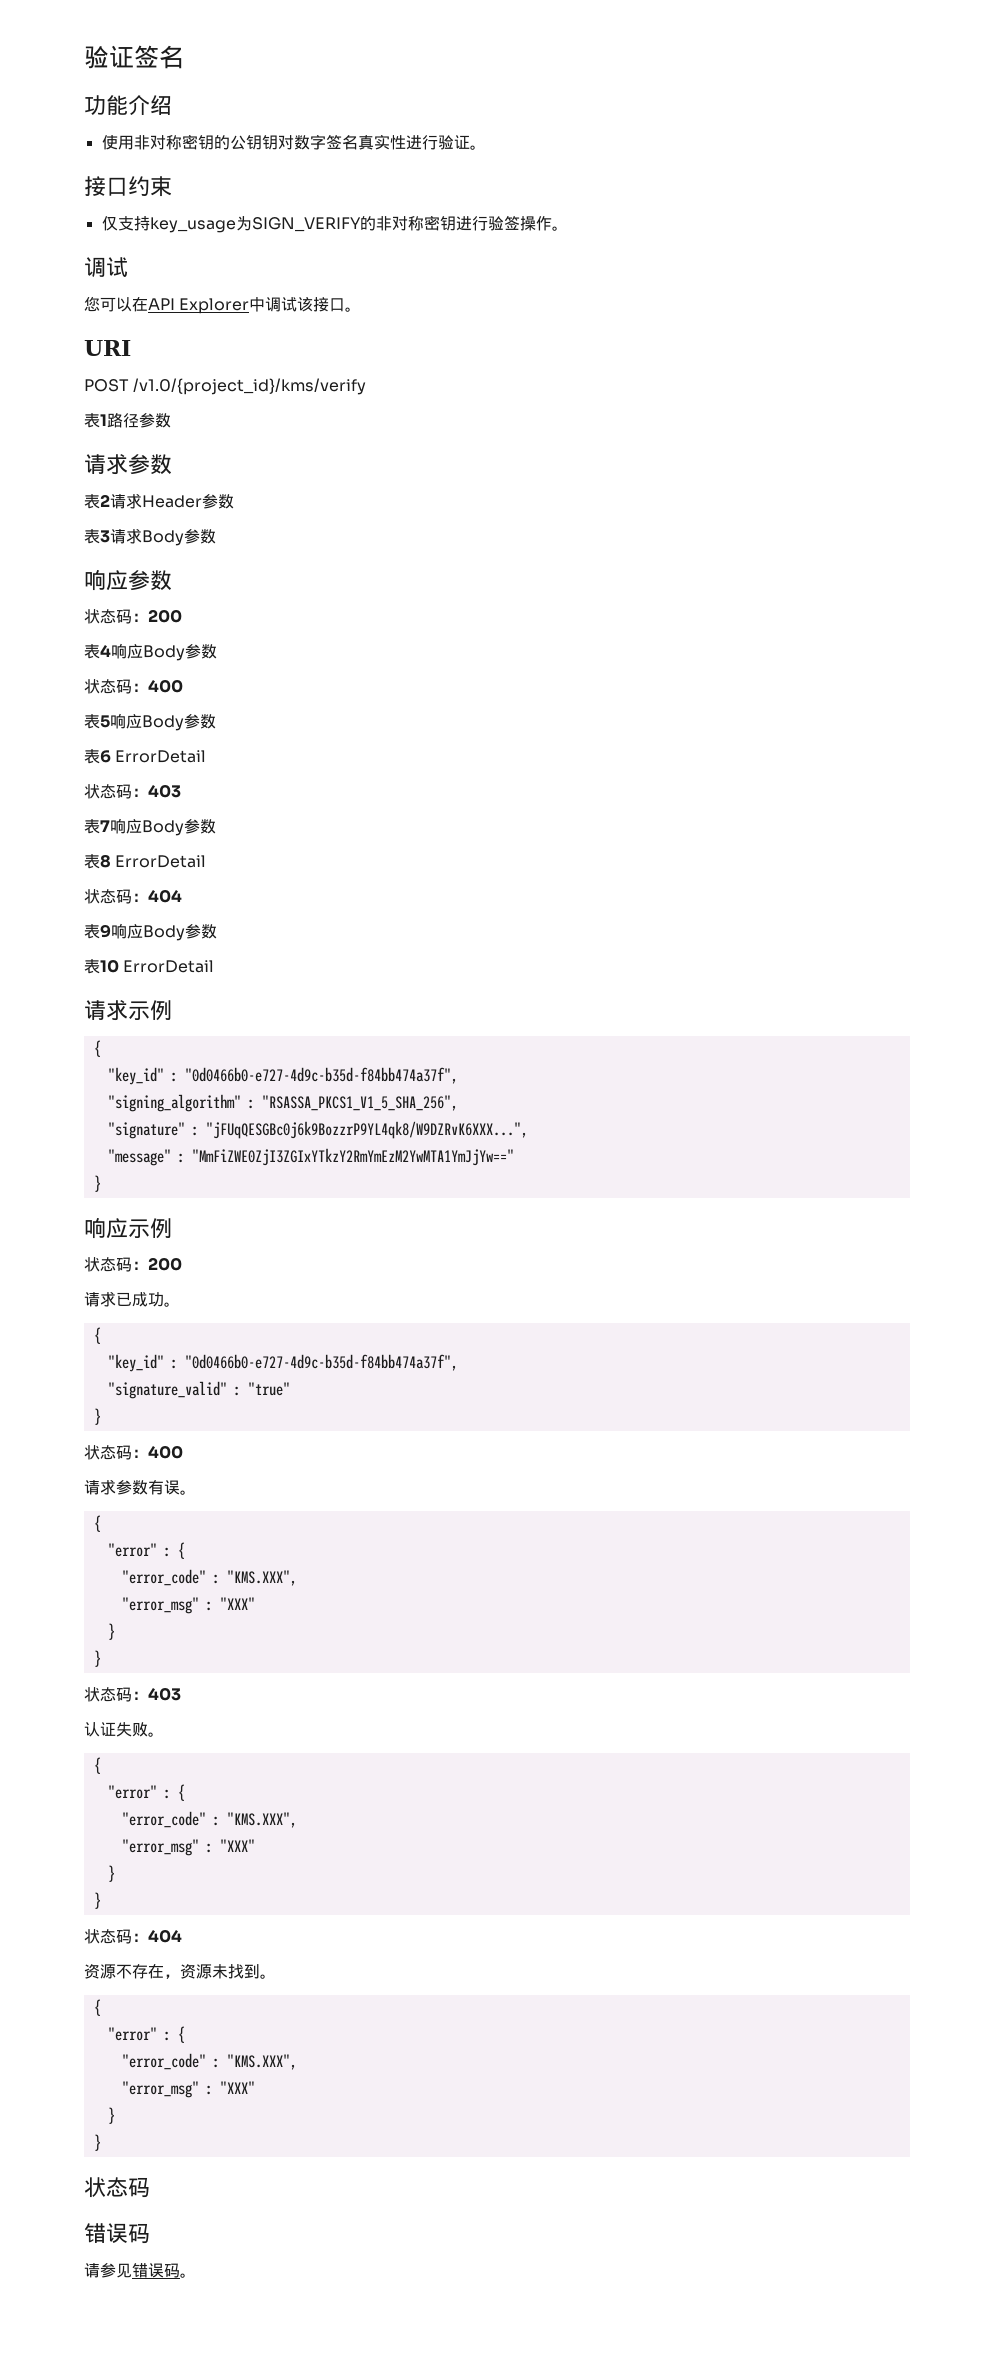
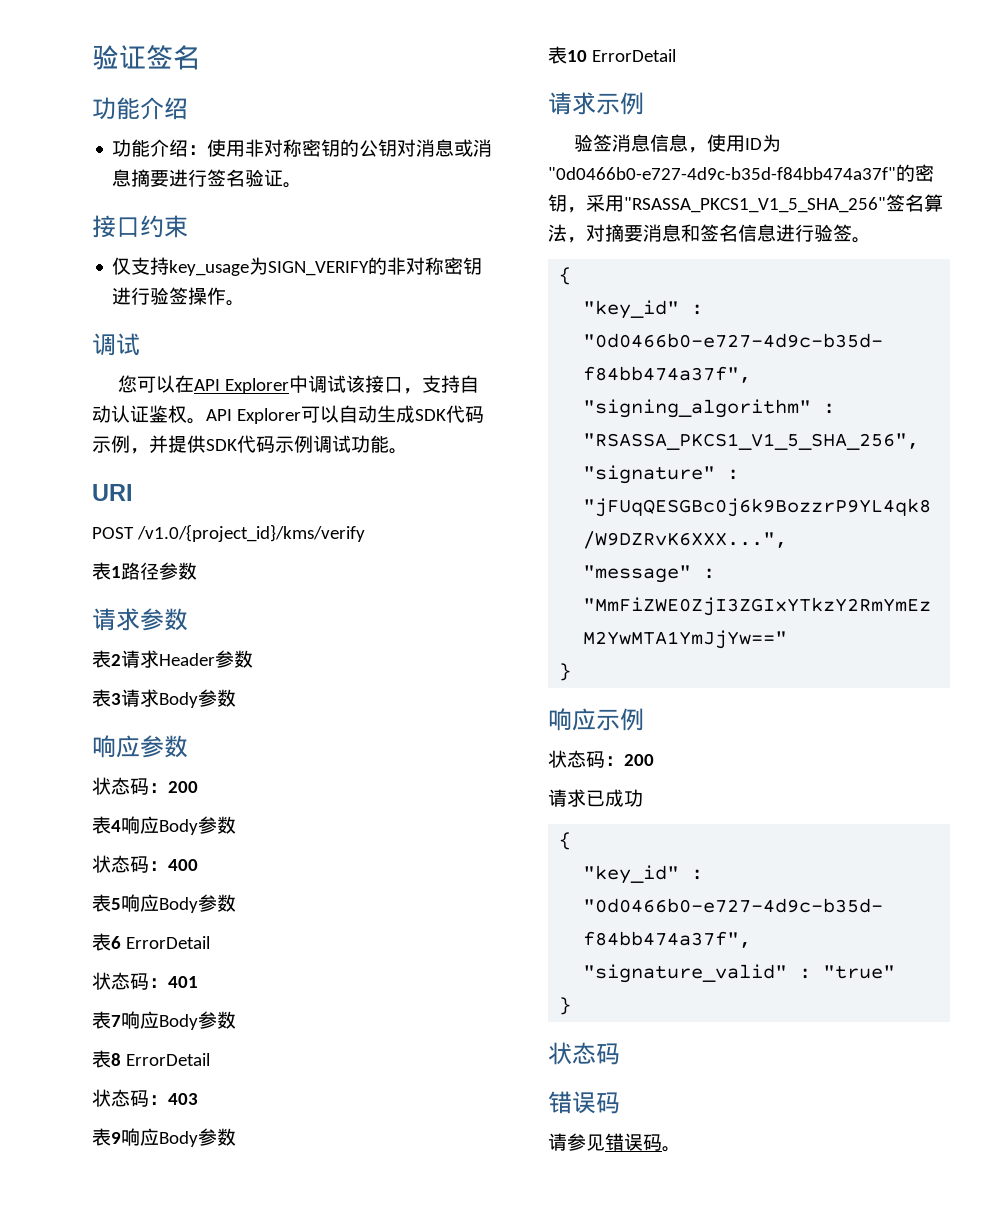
- 使用非对称密钥的公钥钥对数字签名真实性进行验证。
+ 功能介绍：使用非对称密钥的公钥对消息或消息摘要进行签名验证。
- 您可以在API Explorer中调试该接口。
+ 您可以在API Explorer中调试该接口，支持自动认证鉴权。API Explorer可以自动生成SDK代码示例，并提供SDK代码示例调试功能。
  表6 ErrorDetail
- 状态码：403
+ 状态码：401
  表8 ErrorDetail
- 状态码：404
+ 状态码：403
+ 验签消息信息，使用ID为"0d0466b0-e727-4d9c-b35d-f84bb474a37f"的密钥，采用"RSASSA_PKCS1_V1_5_SHA_256"签名算法，对摘要消息和签名信息进行验签。
- 请求已成功。
+ 请求已成功
  "signature_valid" : "true"
- }
- 状态码：400
- 请求参数有误。
- {
- "error" : {
- "error_code" : "KMS.XXX",
- "error_msg" : "XXX"
- }
- }
- 状态码：403
- 认证失败。
- {
- "error" : {
- "error_code" : "KMS.XXX",
- "error_msg" : "XXX"
- }
- }
- 状态码：404
- 资源不存在，资源未找到。
- {
- "error" : {
- "error_code" : "KMS.XXX",
- "error_msg" : "XXX"
- }

